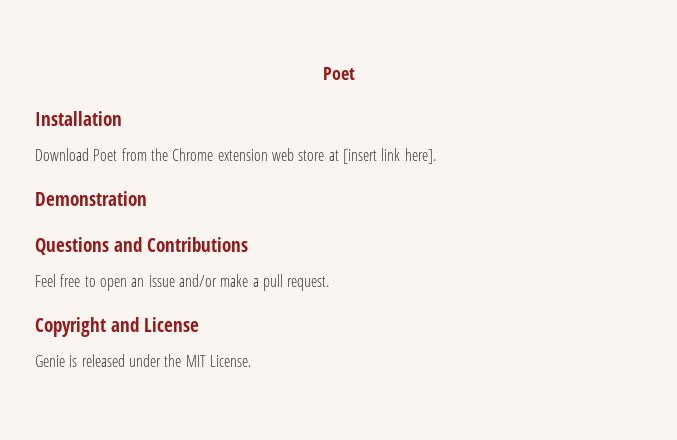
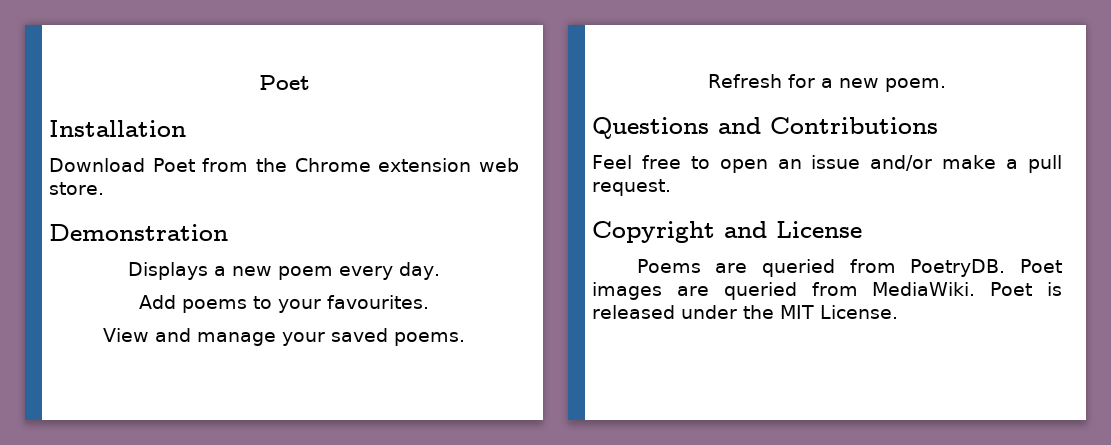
- Download Poet from the Chrome extension web store at [insert link here].
+ Download Poet from the Chrome extension web store.
  Demonstration
+ Displays a new poem every day.
+ Add poems to your favourites.
+ View and manage your saved poems.
+ Refresh for a new poem.
- Genie is released under the MIT License.
+ Poems are queried from PoetryDB. Poet images are queried from MediaWiki. Poet is released under the MIT License.

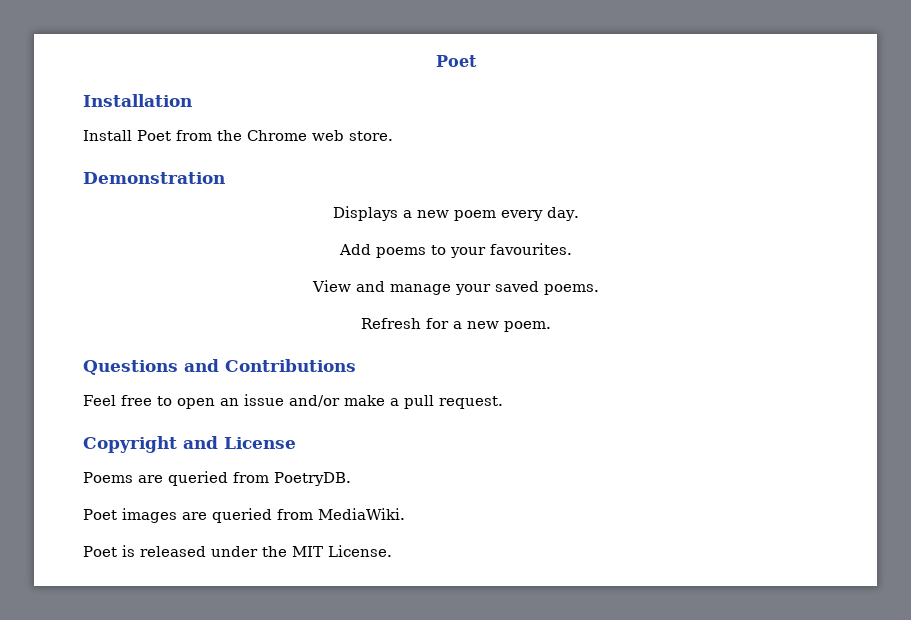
- Download Poet from the Chrome extension web store.
+ Install Poet from the Chrome web store.
- Poems are queried from PoetryDB. Poet images are queried from MediaWiki. Poet is released under the MIT License.
+ Poems are queried from PoetryDB.
+ Poet images are queried from MediaWiki.
+ Poet is released under the MIT License.

